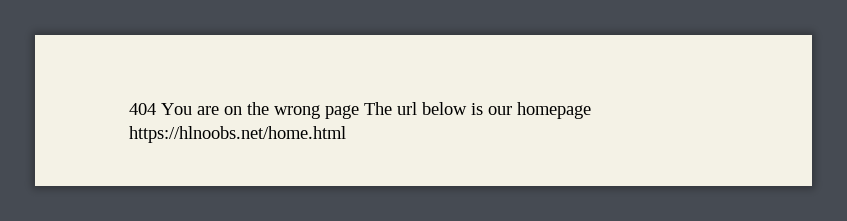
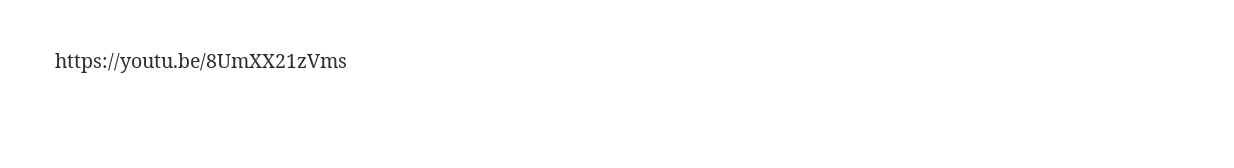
- 404 You are on the wrong page The url below is our homepage https://hlnoobs.net/home.html
+ https://youtu.be/8UmXX21zVms

